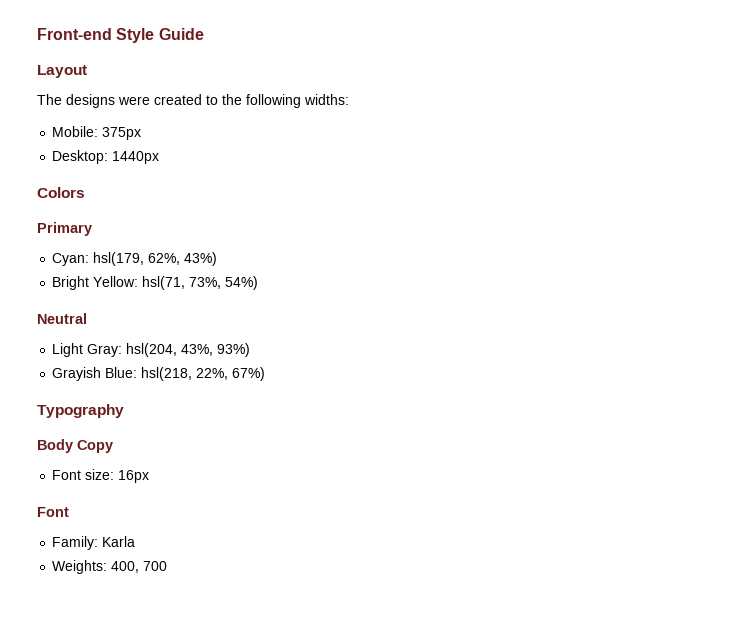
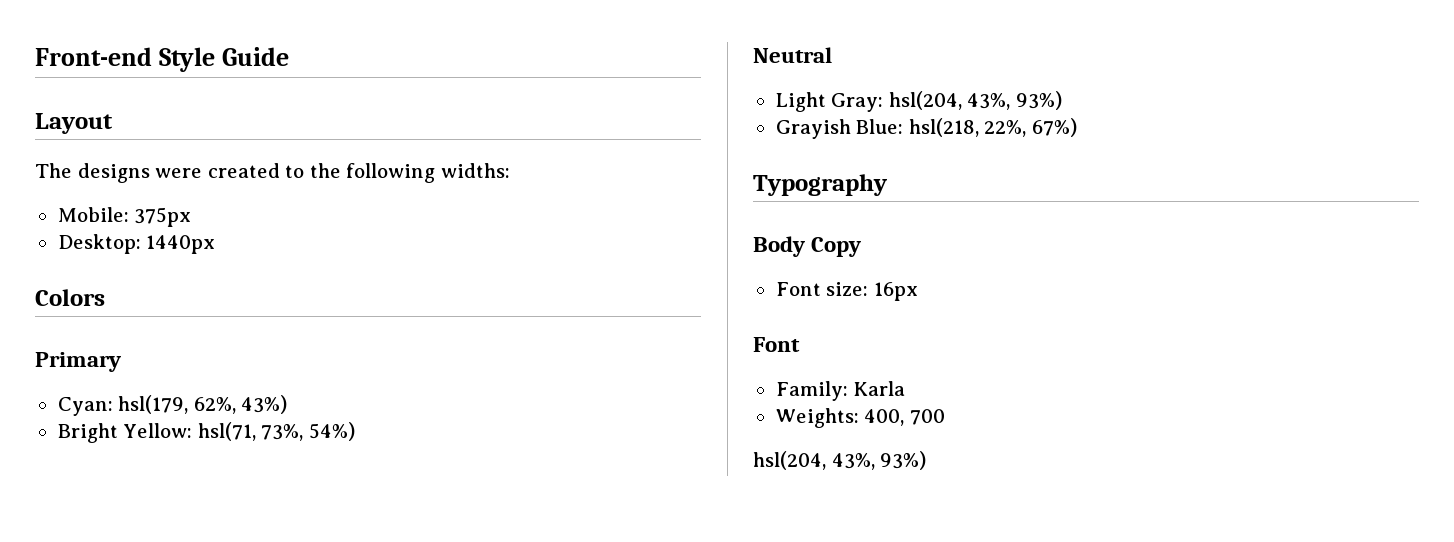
  Weights: 400, 700
+ hsl(204, 43%, 93%)

